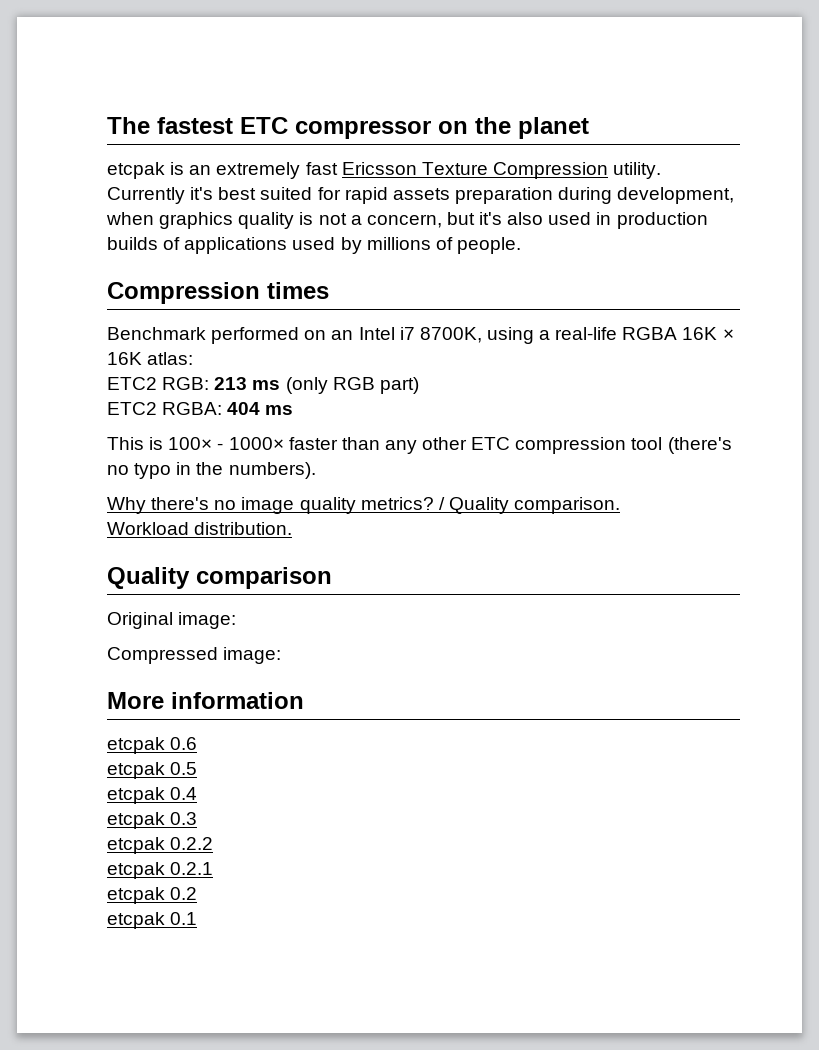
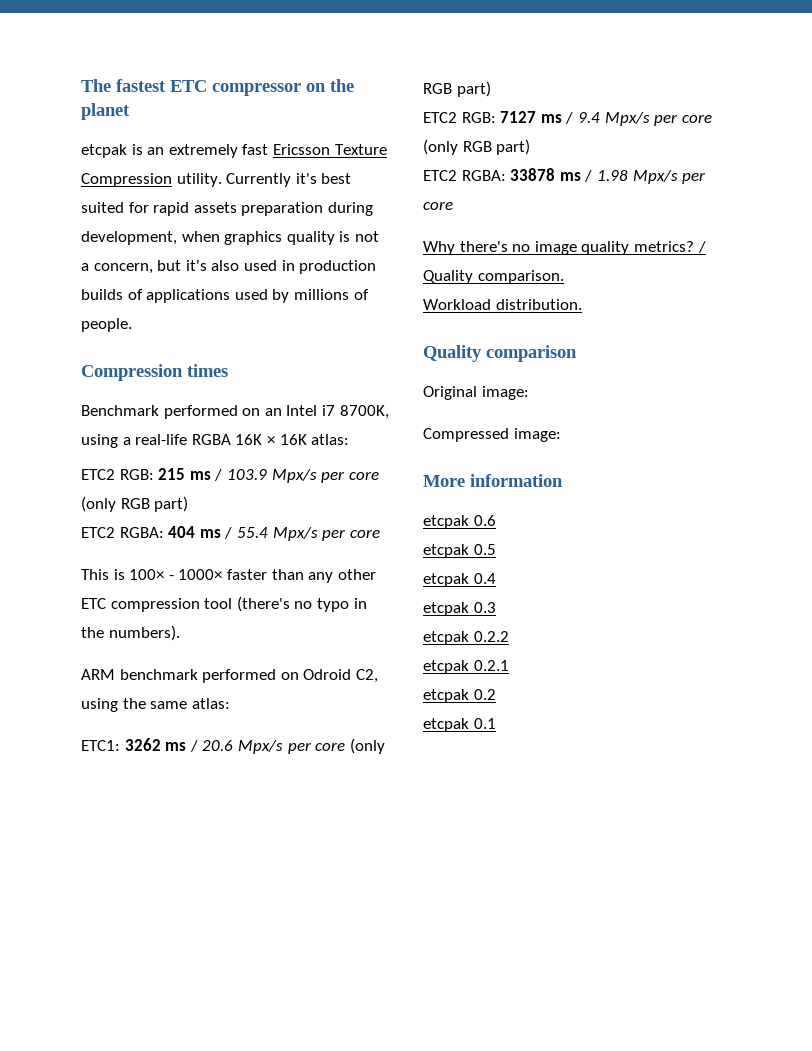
- ETC2 RGB: 213 ms (only RGB part)
+ ETC2 RGB: 215 ms / 103.9 Mpx/s per core (only RGB part)
- ETC2 RGBA: 404 ms
+ ETC2 RGBA: 404 ms / 55.4 Mpx/s per core
+ ARM benchmark performed on Odroid C2, using the same atlas:
+ ETC1: 3262 ms / 20.6 Mpx/s per core (only RGB part)
+ ETC2 RGB: 7127 ms / 9.4 Mpx/s per core (only RGB part)
+ ETC2 RGBA: 33878 ms / 1.98 Mpx/s per core

